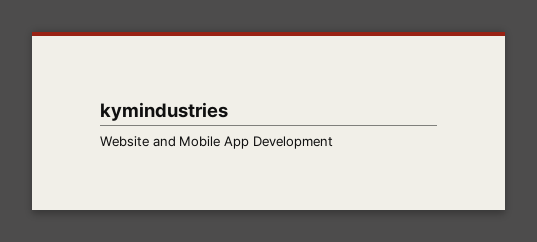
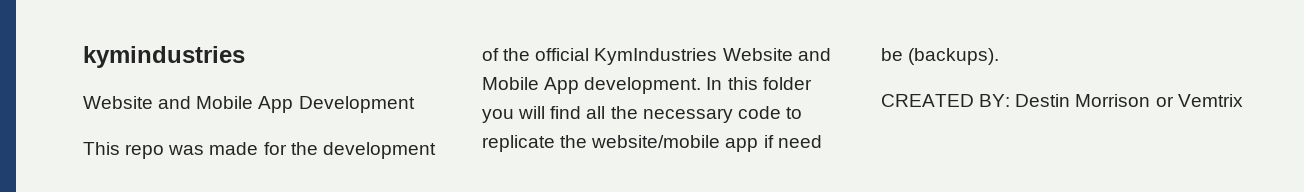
+ This repo was made for the development of the official KymIndustries Website and Mobile App development. In this folder you will find all the necessary code to replicate the website/mobile app if need be (backups).
+ CREATED BY: Destin Morrison or Vemtrix

